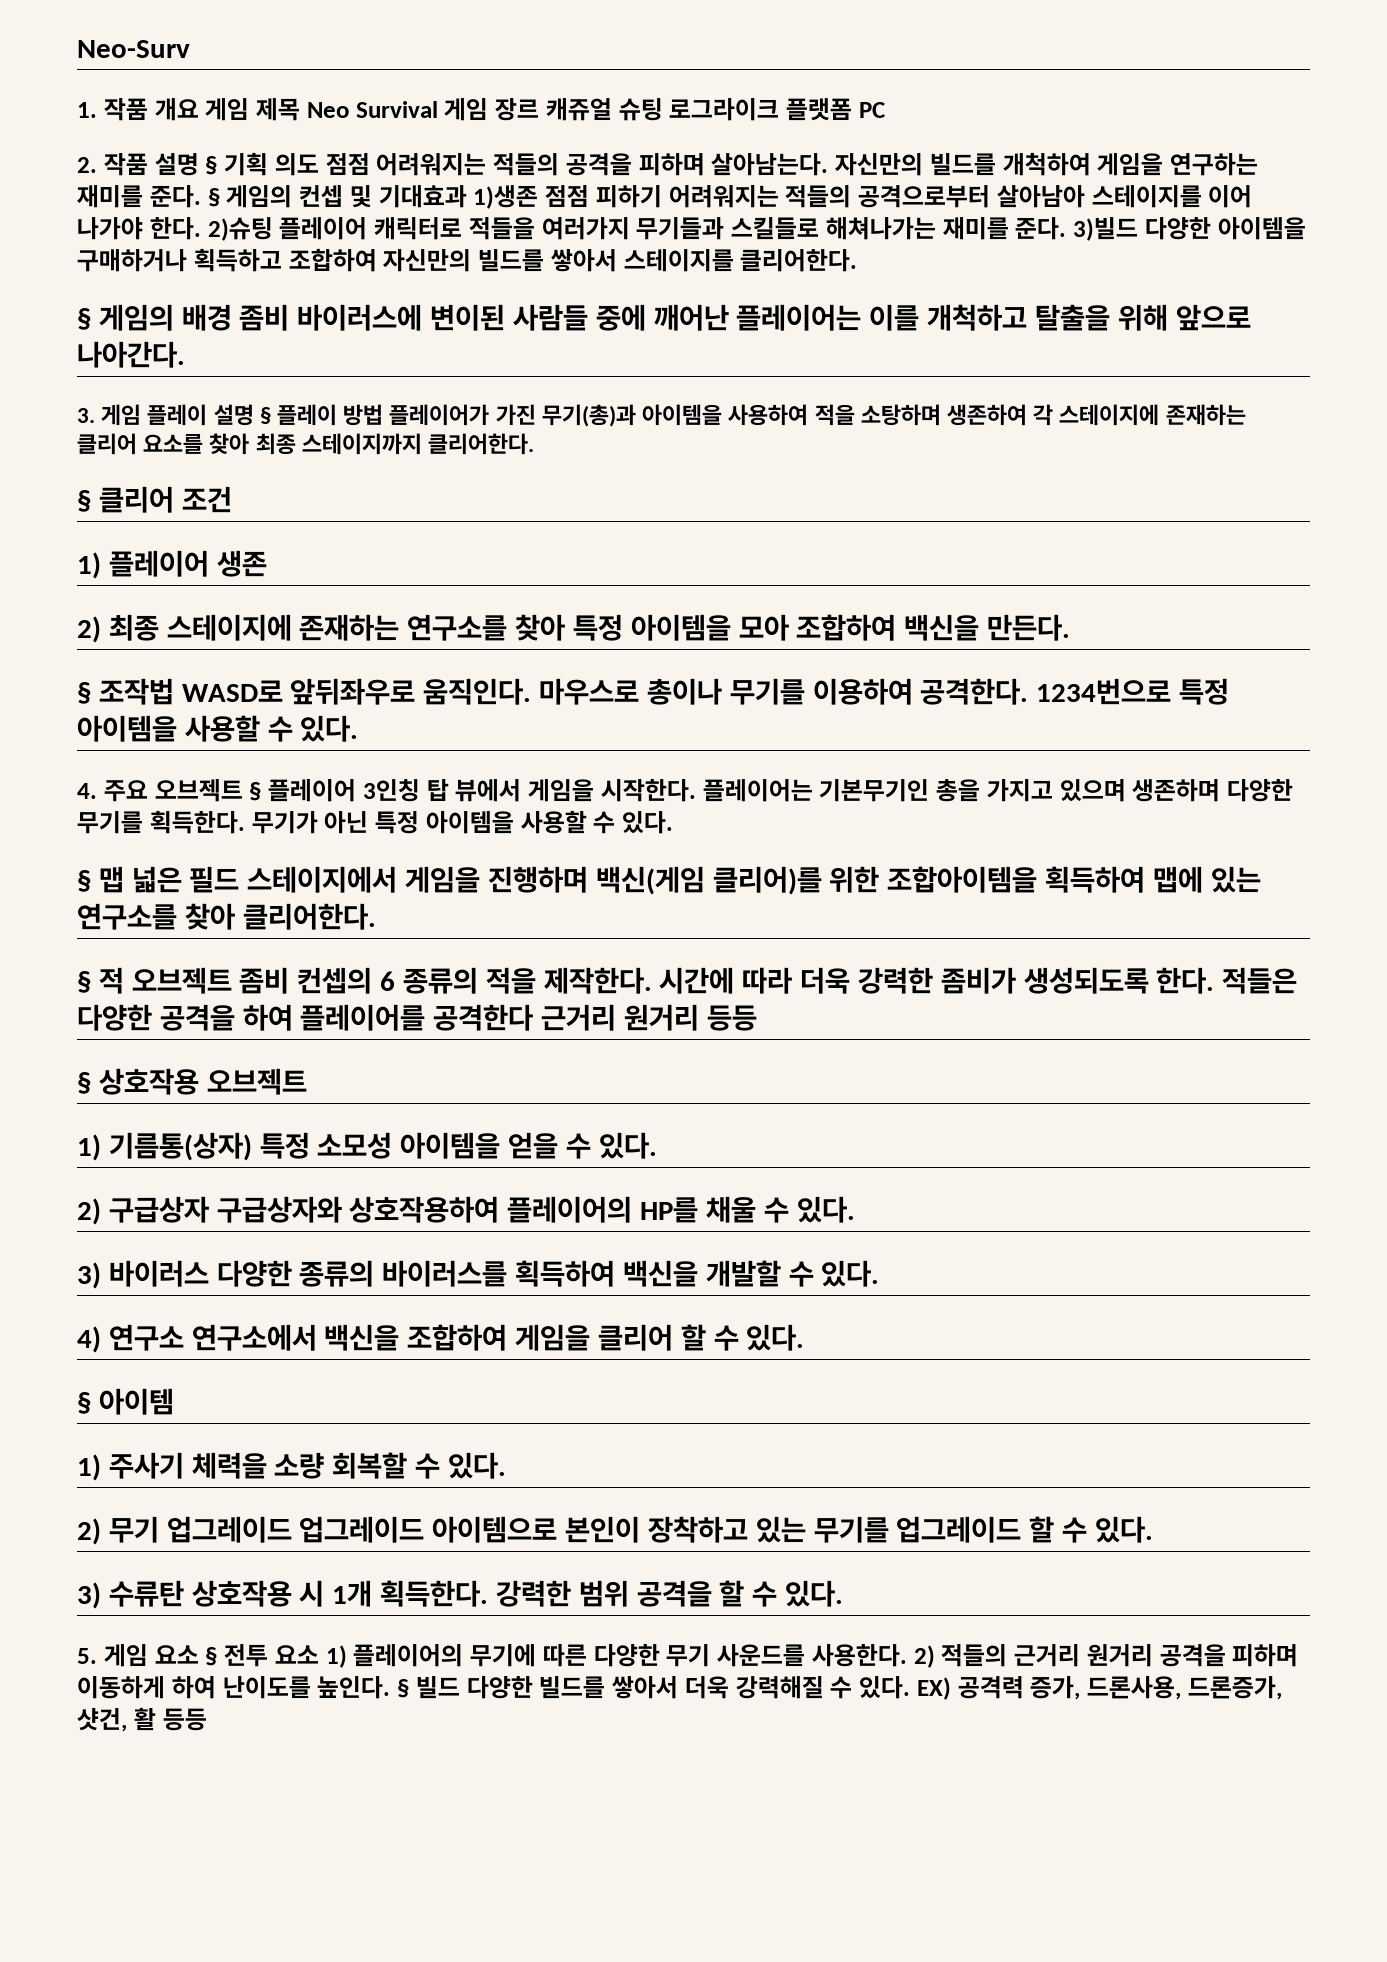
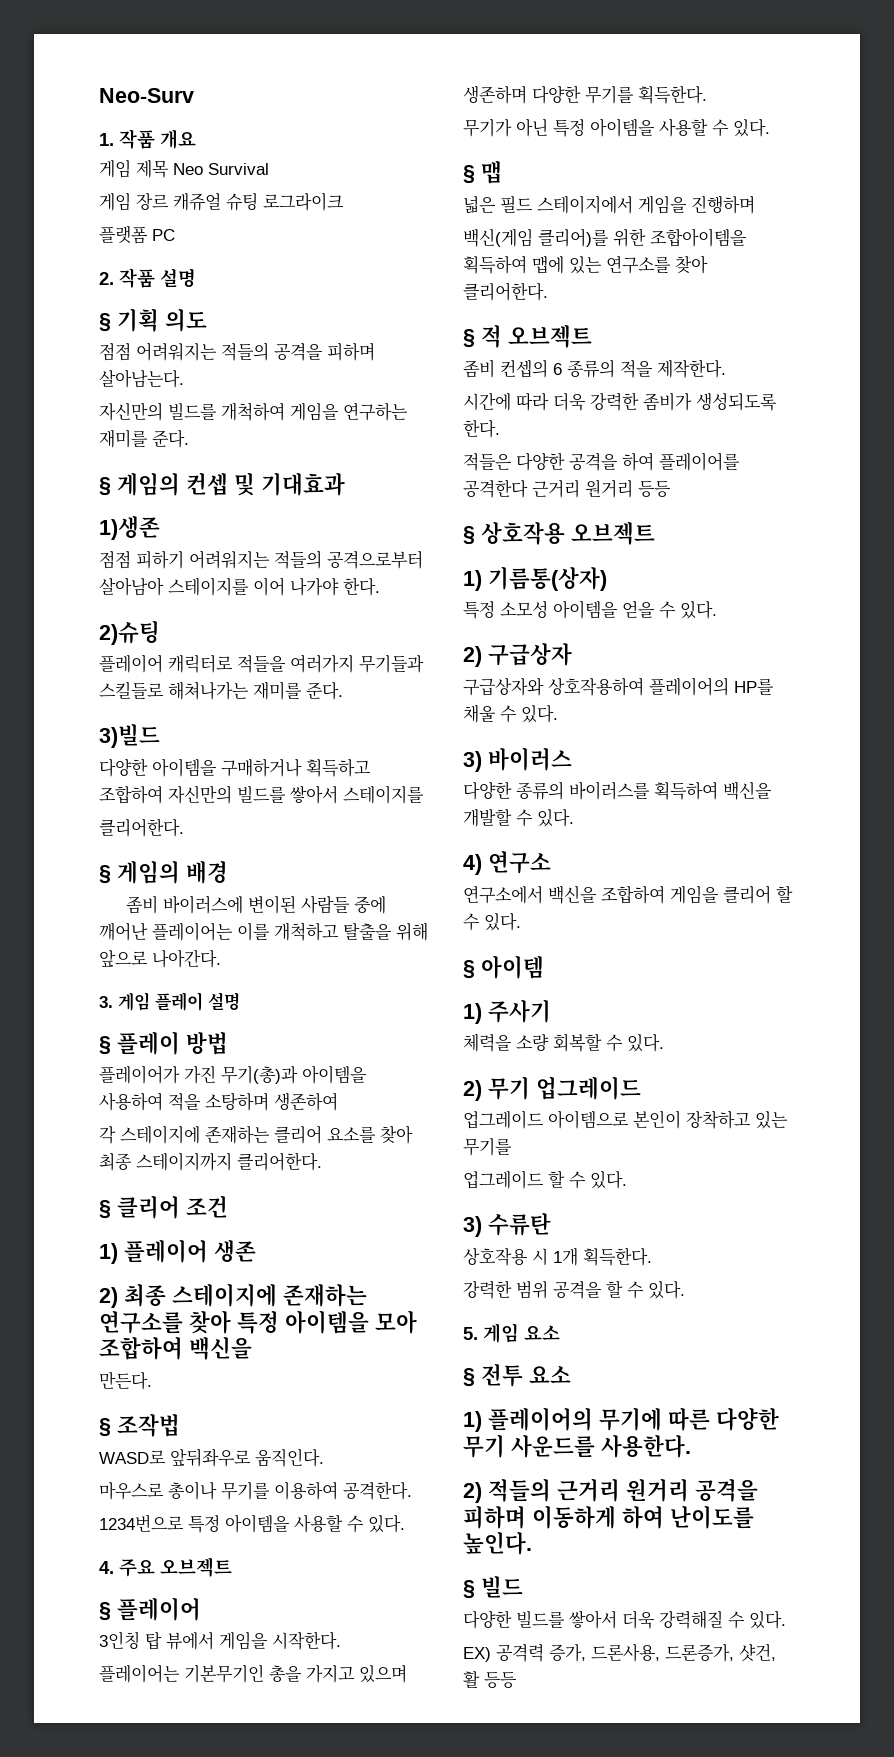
- 1. 작품 개요 게임 제목 Neo Survival 게임 장르 캐쥬얼 슈팅 로그라이크 플랫폼 PC
+ 1. 작품 개요
+ 게임 제목 Neo Survival
+ 게임 장르 캐쥬얼 슈팅 로그라이크
+ 플랫폼 PC
- 2. 작품 설명 § 기획 의도 점점 어려워지는 적들의 공격을 피하며 살아남는다. 자신만의 빌드를 개척하여 게임을 연구하는 재미를 준다. § 게임의 컨셉 및 기대효과 1)생존 점점 피하기 어려워지는 적들의 공격으로부터 살아남아 스테이지를 이어 나가야 한다. 2)슈팅 플레이어 캐릭터로 적들을 여러가지 무기들과 스킬들로 해쳐나가는 재미를 준다. 3)빌드 다양한 아이템을 구매하거나 획득하고 조합하여 자신만의 빌드를 쌓아서 스테이지를 클리어한다.
+ 2. 작품 설명
+ § 기획 의도
+ 점점 어려워지는 적들의 공격을 피하며 살아남는다.
+ 자신만의 빌드를 개척하여 게임을 연구하는 재미를 준다.
+ § 게임의 컨셉 및 기대효과
+ 1)생존
+ 점점 피하기 어려워지는 적들의 공격으로부터 살아남아 스테이지를 이어 나가야 한다.
+ 2)슈팅
+ 플레이어 캐릭터로 적들을 여러가지 무기들과 스킬들로 해쳐나가는 재미를 준다.
+ 3)빌드
+ 다양한 아이템을 구매하거나 획득하고 조합하여 자신만의 빌드를 쌓아서 스테이지를
+ 클리어한다.
- § 게임의 배경 좀비 바이러스에 변이된 사람들 중에 깨어난 플레이어는 이를 개척하고 탈출을 위해 앞으로 나아간다.
+ § 게임의 배경
+ 좀비 바이러스에 변이된 사람들 중에 깨어난 플레이어는 이를 개척하고 탈출을 위해 앞으로 나아간다.
- 3. 게임 플레이 설명 § 플레이 방법 플레이어가 가진 무기(총)과 아이템을 사용하여 적을 소탕하며 생존하여 각 스테이지에 존재하는 클리어 요소를 찾아 최종 스테이지까지 클리어한다.
+ 3. 게임 플레이 설명
+ § 플레이 방법
+ 플레이어가 가진 무기(총)과 아이템을 사용하여 적을 소탕하며 생존하여
+ 각 스테이지에 존재하는 클리어 요소를 찾아 최종 스테이지까지 클리어한다.
- 2) 최종 스테이지에 존재하는 연구소를 찾아 특정 아이템을 모아 조합하여 백신을 만든다.
+ 2) 최종 스테이지에 존재하는 연구소를 찾아 특정 아이템을 모아 조합하여 백신을
+ 만든다.
- § 조작법 WASD로 앞뒤좌우로 움직인다. 마우스로 총이나 무기를 이용하여 공격한다. 1234번으로 특정 아이템을 사용할 수 있다.
+ § 조작법
+ WASD로 앞뒤좌우로 움직인다.
+ 마우스로 총이나 무기를 이용하여 공격한다.
+ 1234번으로 특정 아이템을 사용할 수 있다.
- 4. 주요 오브젝트 § 플레이어 3인칭 탑 뷰에서 게임을 시작한다. 플레이어는 기본무기인 총을 가지고 있으며 생존하며 다양한 무기를 획득한다. 무기가 아닌 특정 아이템을 사용할 수 있다.
+ 4. 주요 오브젝트
+ § 플레이어
+ 3인칭 탑 뷰에서 게임을 시작한다.
+ 플레이어는 기본무기인 총을 가지고 있으며 생존하며 다양한 무기를 획득한다.
+ 무기가 아닌 특정 아이템을 사용할 수 있다.
- § 맵 넓은 필드 스테이지에서 게임을 진행하며 백신(게임 클리어)를 위한 조합아이템을 획득하여 맵에 있는 연구소를 찾아 클리어한다.
+ § 맵
+ 넓은 필드 스테이지에서 게임을 진행하며
+ 백신(게임 클리어)를 위한 조합아이템을 획득하여 맵에 있는 연구소를 찾아 클리어한다.
- § 적 오브젝트 좀비 컨셉의 6 종류의 적을 제작한다. 시간에 따라 더욱 강력한 좀비가 생성되도록 한다. 적들은 다양한 공격을 하여 플레이어를 공격한다 근거리 원거리 등등
+ § 적 오브젝트
+ 좀비 컨셉의 6 종류의 적을 제작한다.
+ 시간에 따라 더욱 강력한 좀비가 생성되도록 한다.
+ 적들은 다양한 공격을 하여 플레이어를 공격한다 근거리 원거리 등등
- 1) 기름통(상자) 특정 소모성 아이템을 얻을 수 있다.
+ 1) 기름통(상자)
+ 특정 소모성 아이템을 얻을 수 있다.
- 2) 구급상자 구급상자와 상호작용하여 플레이어의 HP를 채울 수 있다.
+ 2) 구급상자
+ 구급상자와 상호작용하여 플레이어의 HP를 채울 수 있다.
- 3) 바이러스 다양한 종류의 바이러스를 획득하여 백신을 개발할 수 있다.
+ 3) 바이러스
+ 다양한 종류의 바이러스를 획득하여 백신을 개발할 수 있다.
- 4) 연구소 연구소에서 백신을 조합하여 게임을 클리어 할 수 있다.
+ 4) 연구소
+ 연구소에서 백신을 조합하여 게임을 클리어 할 수 있다.
- 1) 주사기 체력을 소량 회복할 수 있다.
+ 1) 주사기
+ 체력을 소량 회복할 수 있다.
- 2) 무기 업그레이드 업그레이드 아이템으로 본인이 장착하고 있는 무기를 업그레이드 할 수 있다.
+ 2) 무기 업그레이드
+ 업그레이드 아이템으로 본인이 장착하고 있는 무기를
+ 업그레이드 할 수 있다.
- 3) 수류탄 상호작용 시 1개 획득한다. 강력한 범위 공격을 할 수 있다.
+ 3) 수류탄
+ 상호작용 시 1개 획득한다.
+ 강력한 범위 공격을 할 수 있다.
- 5. 게임 요소 § 전투 요소 1) 플레이어의 무기에 따른 다양한 무기 사운드를 사용한다. 2) 적들의 근거리 원거리 공격을 피하며 이동하게 하여 난이도를 높인다. § 빌드 다양한 빌드를 쌓아서 더욱 강력해질 수 있다. EX) 공격력 증가, 드론사용, 드론증가, 샷건, 활 등등
+ 5. 게임 요소
+ § 전투 요소
+ 1) 플레이어의 무기에 따른 다양한 무기 사운드를 사용한다.
+ 2) 적들의 근거리 원거리 공격을 피하며 이동하게 하여 난이도를 높인다.
+ § 빌드
+ 다양한 빌드를 쌓아서 더욱 강력해질 수 있다.
+ EX) 공격력 증가, 드론사용, 드론증가, 샷건, 활 등등

